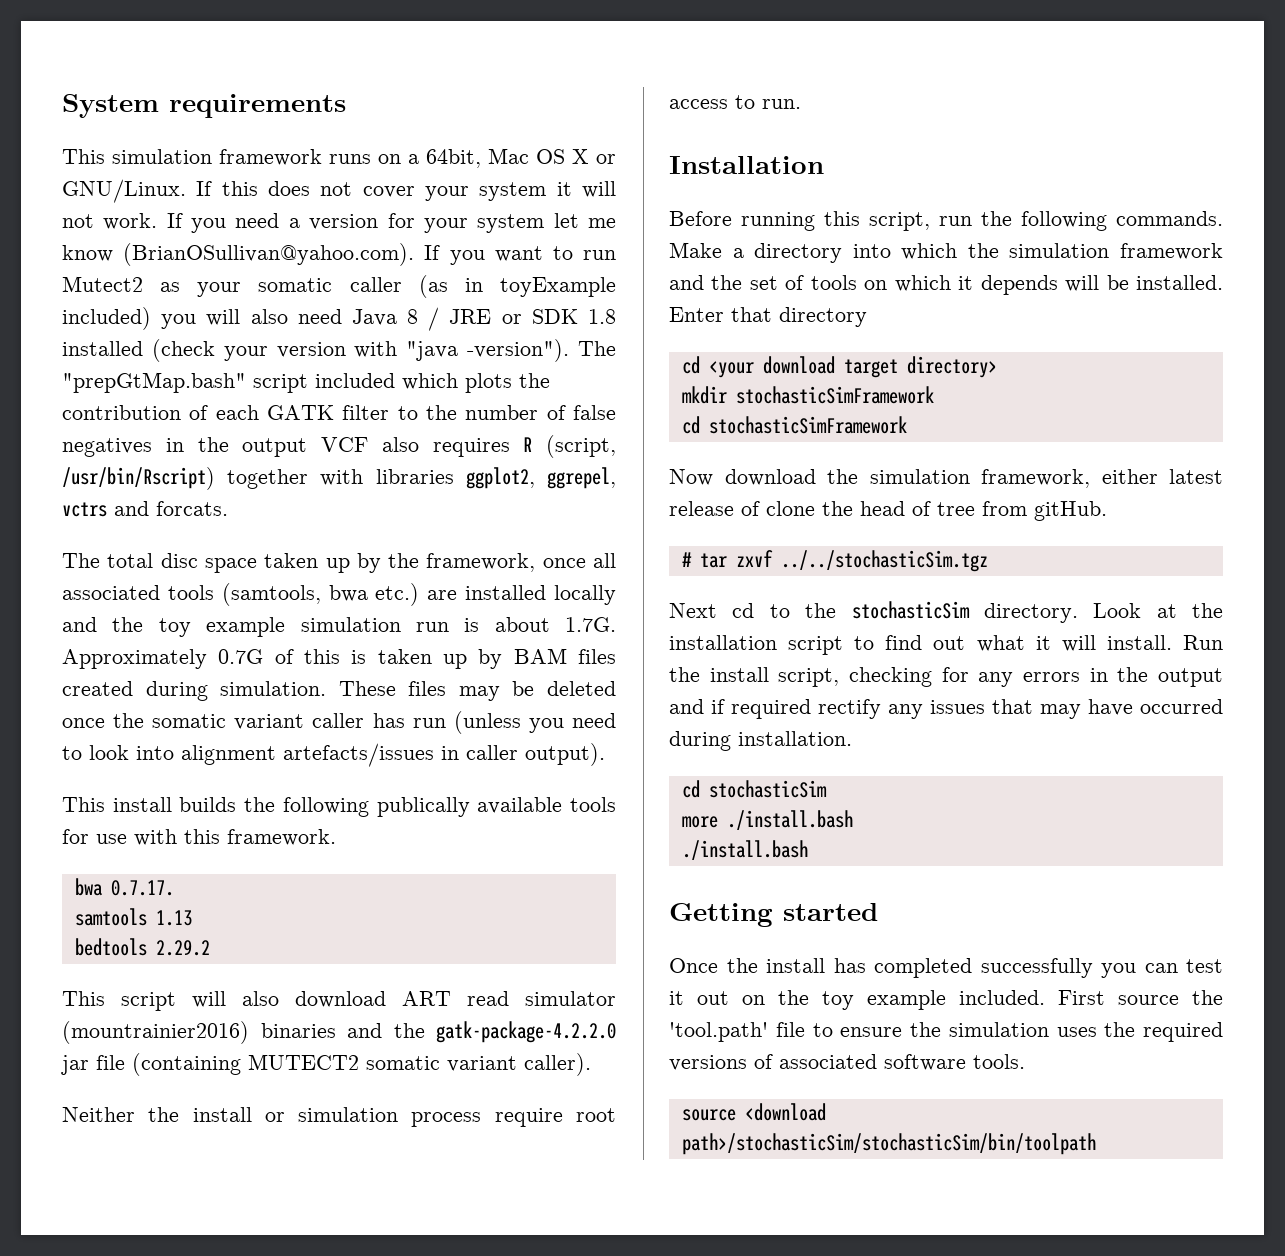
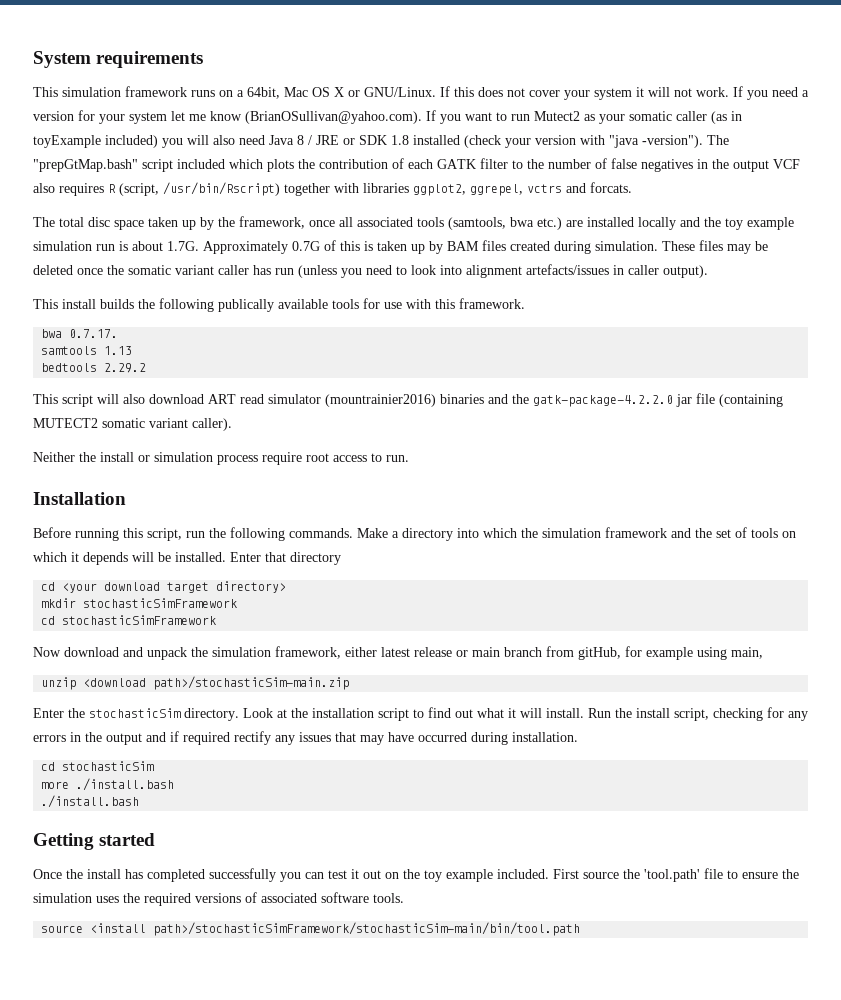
- Now download the simulation framework, either latest release of clone the head of tree from gitHub.
- # tar zxvf ../../stochasticSim.tgz
- Next cd to the stochasticSim directory.
+ Now download and unpack the simulation framework, either latest release or main branch from gitHub, for example using main,
+ unzip <download path>/stochasticSim-main.zip
+ Enter the stochasticSim directory.
- source <download path>/stochasticSim/stochasticSim/bin/toolpath
+ source <install path>/stochasticSimFramework/stochasticSim-main/bin/tool.path

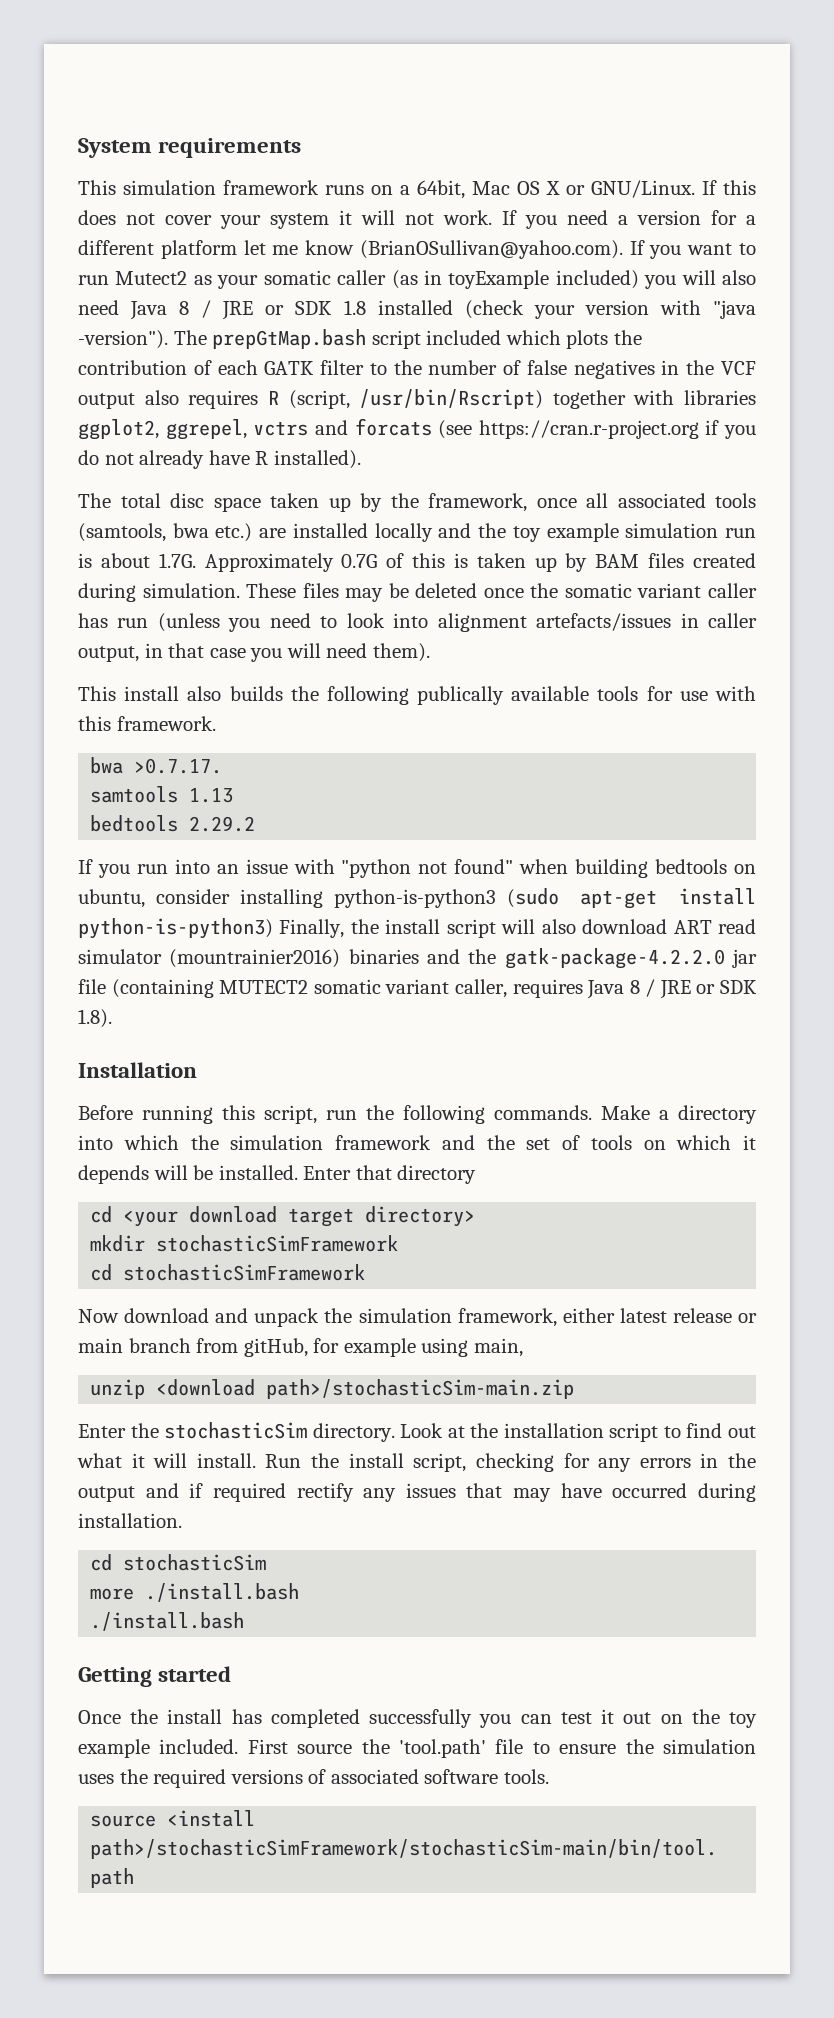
- If you need a version for your system let me know (BrianOSullivan@yahoo.com). If you want to run Mutect2 as your somatic caller (as in toyExample included) you will also need Java 8 / JRE or SDK 1.8 installed (check your version with "java -version").
+ If you need a version for a different platform let me know (BrianOSullivan@yahoo.com). If you want to run Mutect2 as your somatic caller (as in toyExample included) you will also need Java 8 / JRE or SDK 1.8 installed (check your version with "java -version").
- The "prepGtMap.bash" script included which plots the contribution of each GATK filter to the number of false negatives in the output VCF also requires R (script, /usr/bin/Rscript) together with libraries ggplot2, ggrepel, vctrs and forcats.
+ The prepGtMap.bash script included which plots the contribution of each GATK filter to the number of false negatives in the VCF output also requires R (script, /usr/bin/Rscript) together with libraries ggplot2, ggrepel, vctrs and forcats (see https://cran.r-project.org if you do not already have R installed).
- These files may be deleted once the somatic variant caller has run (unless you need to look into alignment artefacts/issues in caller output).
+ These files may be deleted once the somatic variant caller has run (unless you need to look into alignment artefacts/issues in caller output, in that case you will need them).
- This install builds the following publically available tools for use with this framework.
+ This install also builds the following publically available tools for use with this framework.
- bwa 0.7.17.
+ bwa >0.7.17.
- This script will also download ART read simulator (mountrainier2016) binaries and the gatk-package-4.2.2.0 jar file (containing MUTECT2 somatic variant caller).
- Neither the install or simulation process require root access to run.
+ If you run into an issue with "python not found" when building bedtools on ubuntu, consider installing python-is-python3 (sudo apt-get install python-is-python3) Finally, the install script will also download ART read simulator (mountrainier2016) binaries and the gatk-package-4.2.2.0 jar file (containing MUTECT2 somatic variant caller, requires Java 8 / JRE or SDK 1.8).

